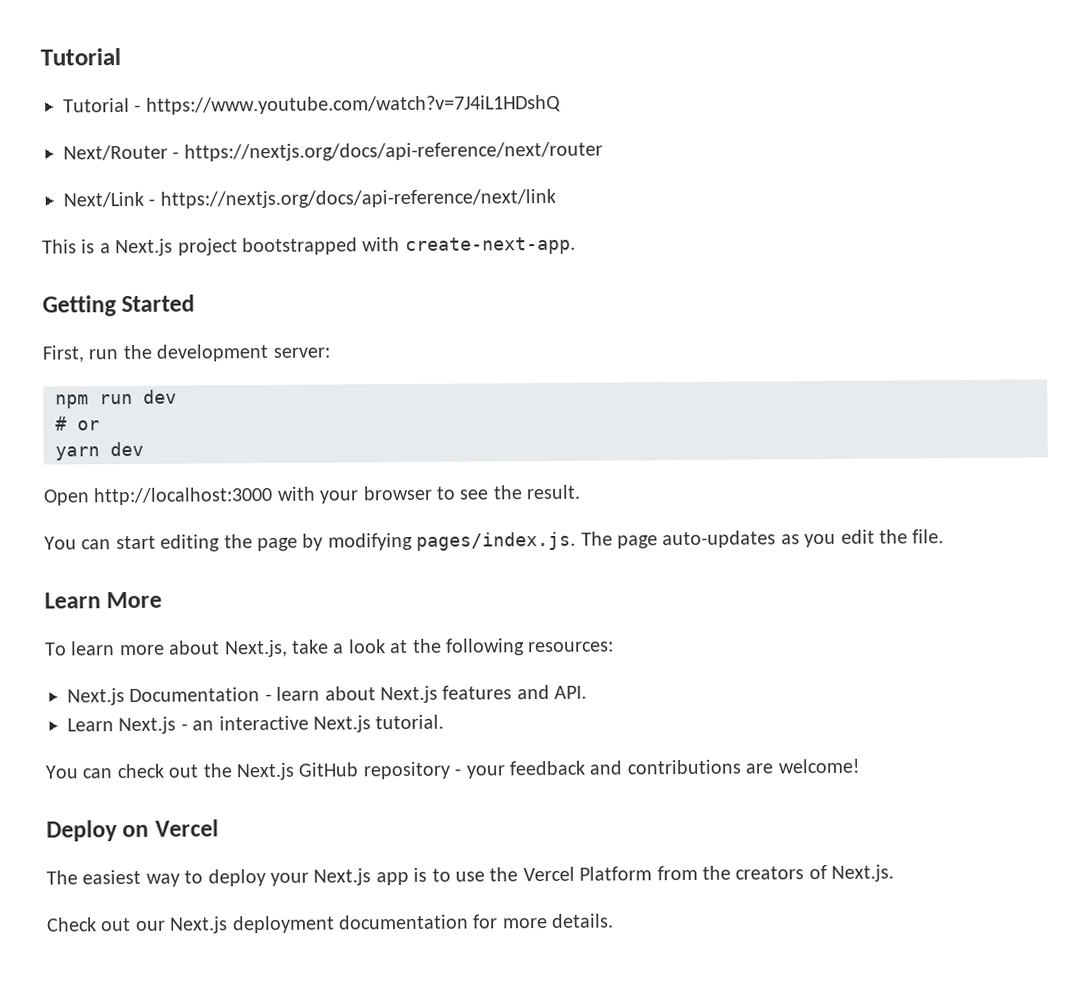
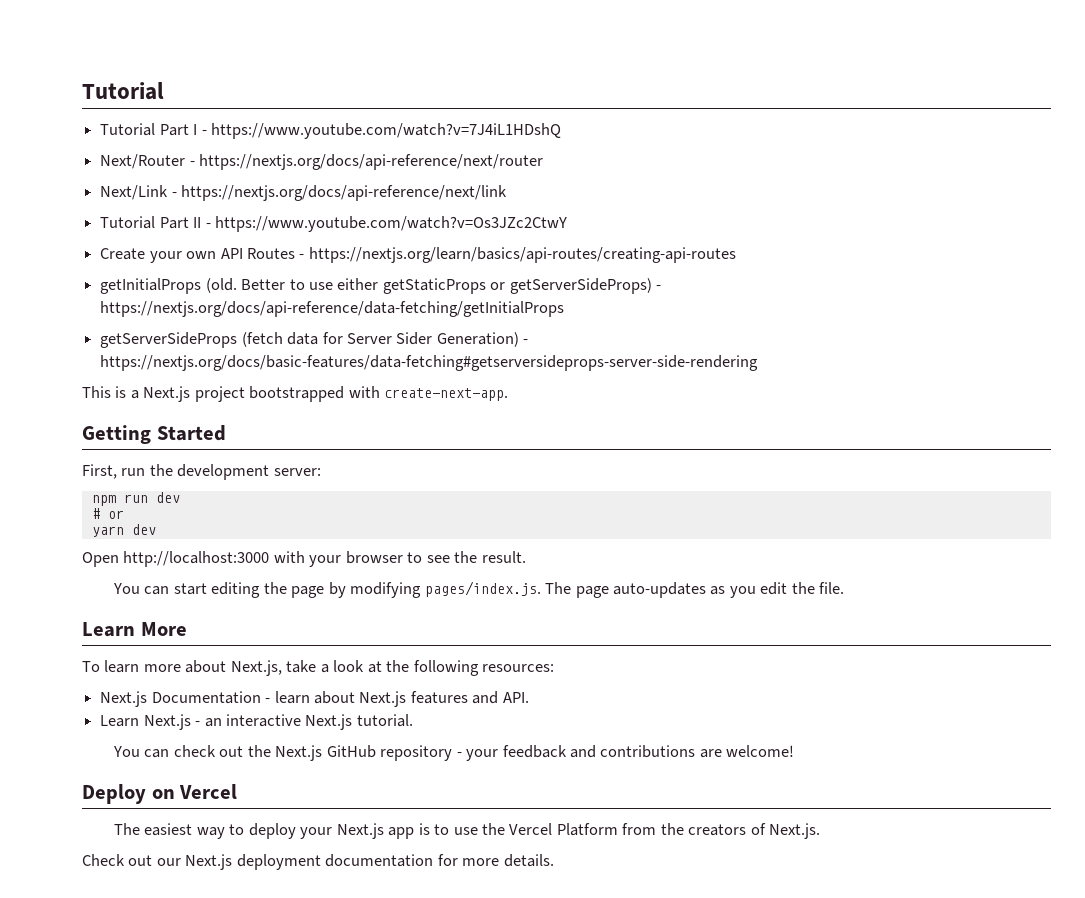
- Tutorial - https://www.youtube.com/watch?v=7J4iL1HDshQ
+ Tutorial Part I - https://www.youtube.com/watch?v=7J4iL1HDshQ
+ Tutorial Part II - https://www.youtube.com/watch?v=Os3JZc2CtwY
+ Create your own API Routes - https://nextjs.org/learn/basics/api-routes/creating-api-routes
+ getInitialProps (old. Better to use either getStaticProps or getServerSideProps) - https://nextjs.org/docs/api-reference/data-fetching/getInitialProps
+ getServerSideProps (fetch data for Server Sider Generation) - https://nextjs.org/docs/basic-features/data-fetching#getserversideprops-server-side-rendering

